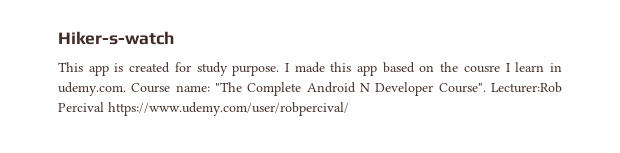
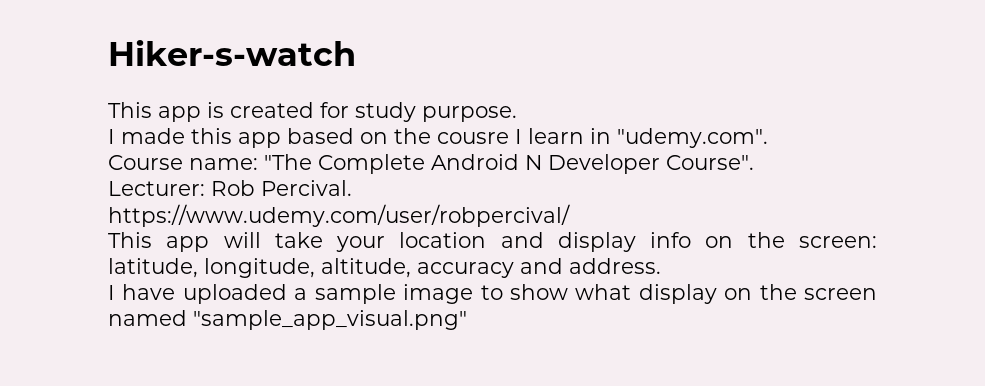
- This app is created for study purpose. I made this app based on the cousre I learn in udemy.com. Course name: "The Complete Android N Developer Course". Lecturer:Rob Percival https://www.udemy.com/user/robpercival/
+ This app is created for study purpose.
+ I made this app based on the cousre I learn in "udemy.com".
+ Course name: "The Complete Android N Developer Course".
+ Lecturer: Rob Percival.
+ https://www.udemy.com/user/robpercival/
+ This app will take your location and display info on the screen: latitude, longitude, altitude, accuracy and address.
+ I have uploaded a sample image to show what display on the screen named "sample_app_visual.png"

